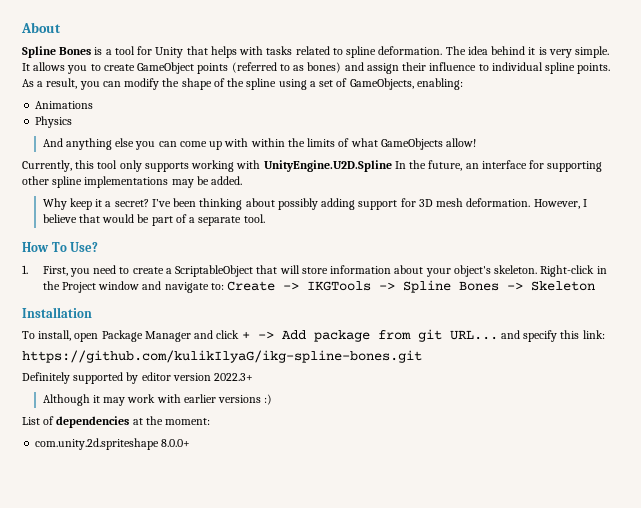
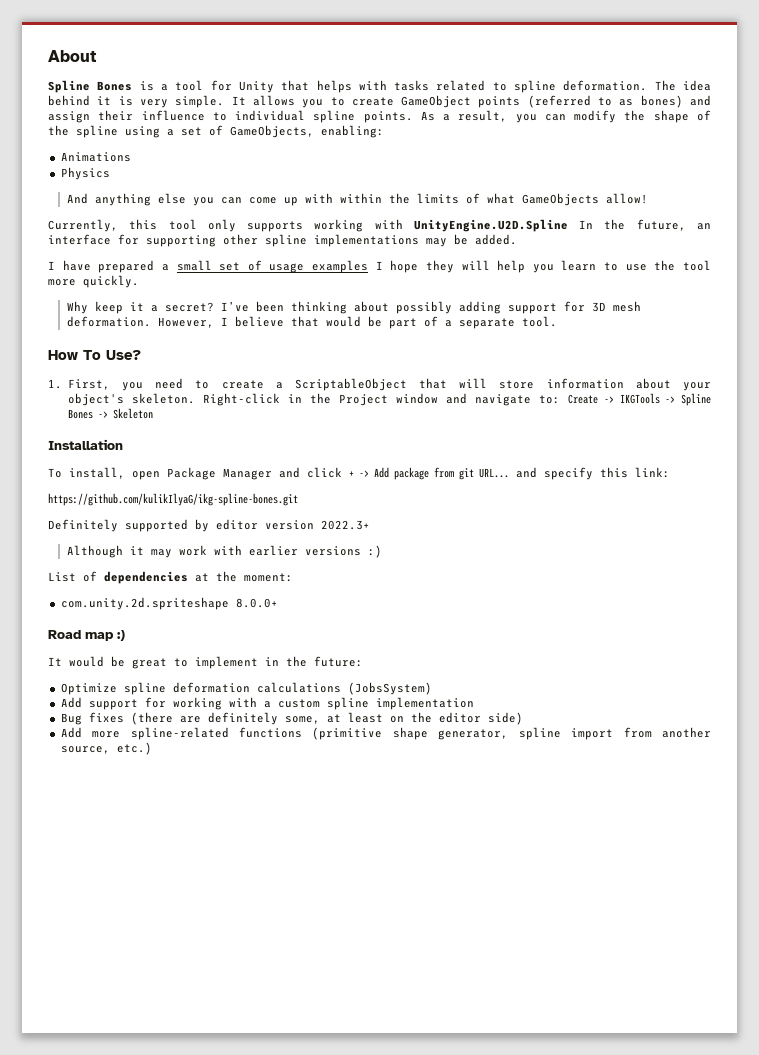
+ I have prepared a small set of usage examples I hope they will help you learn to use the tool more quickly.
+ Road map :)
+ It would be great to implement in the future:
+ Optimize spline deformation calculations (JobsSystem)
+ Add support for working with a custom spline implementation
+ Bug fixes (there are definitely some, at least on the editor side)
+ Add more spline-related functions (primitive shape generator, spline import from another source, etc.)

